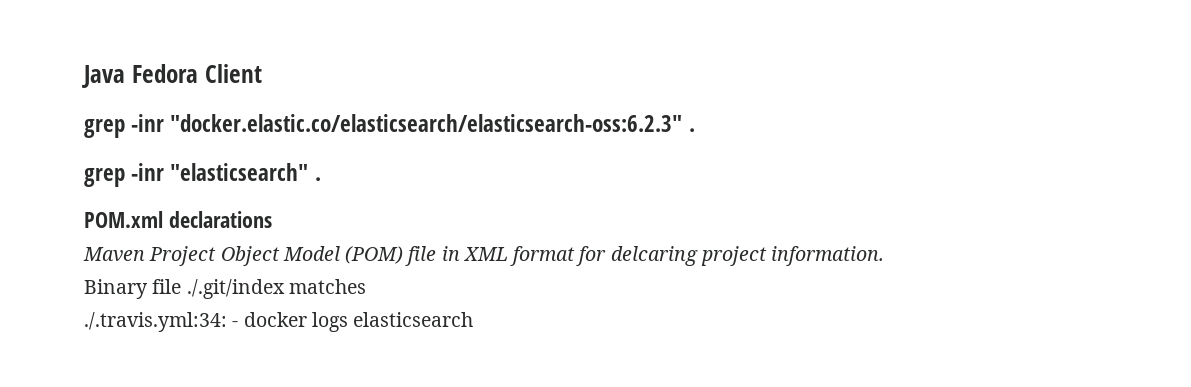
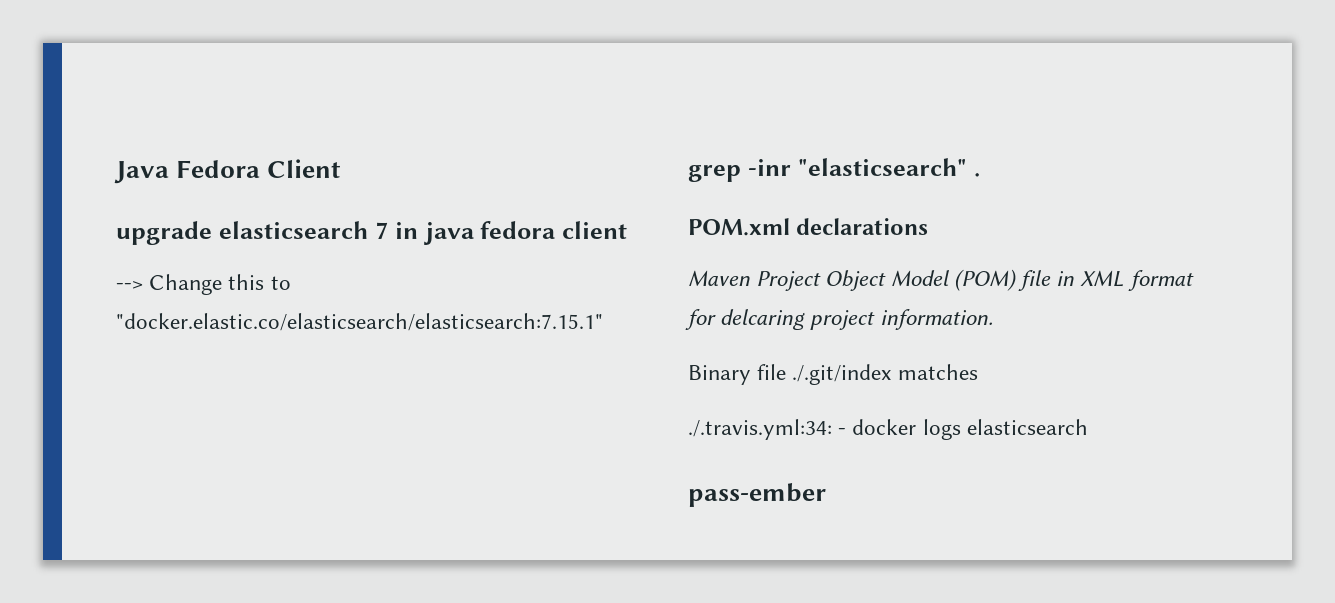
- grep -inr "docker.elastic.co/elasticsearch/elasticsearch-oss:6.2.3" .
+ upgrade elasticsearch 7 in java fedora client
+ --> Change this to "docker.elastic.co/elasticsearch/elasticsearch:7.15.1"
+ pass-ember

